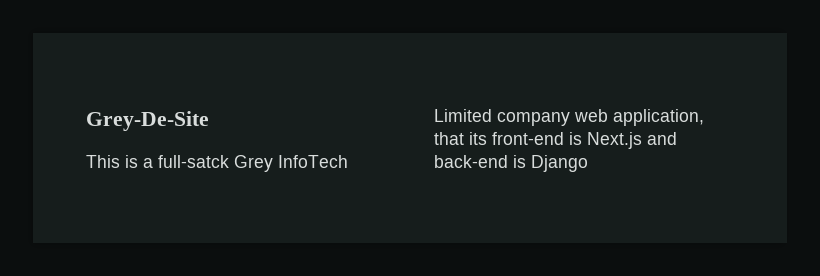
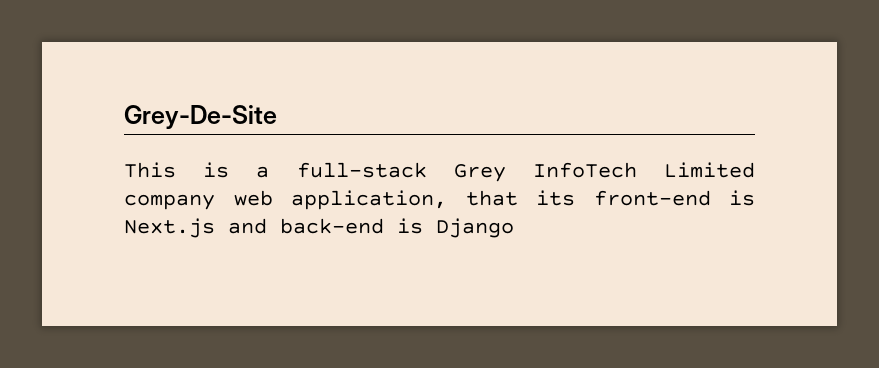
- This is a full-satck Grey InfoTech Limited company web application, that its front-end is Next.js and back-end is Django
+ This is a full-stack Grey InfoTech Limited company web application, that its front-end is Next.js and back-end is Django

